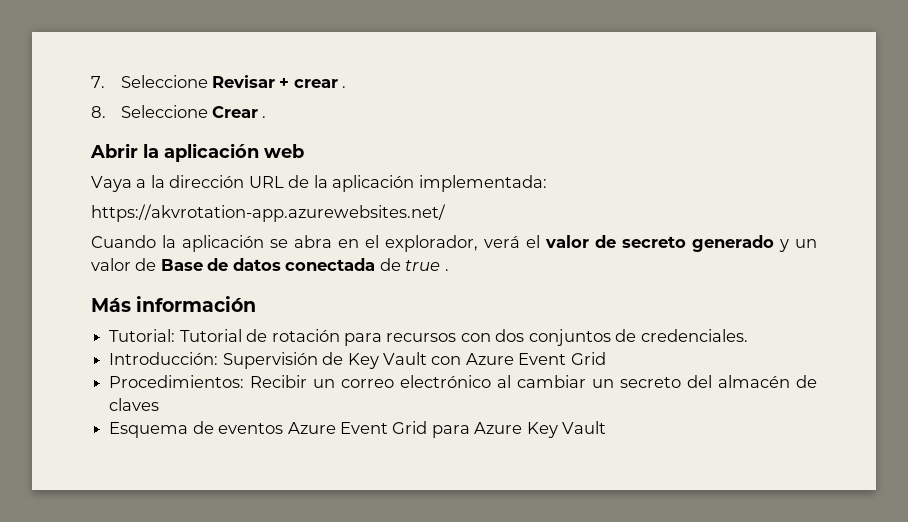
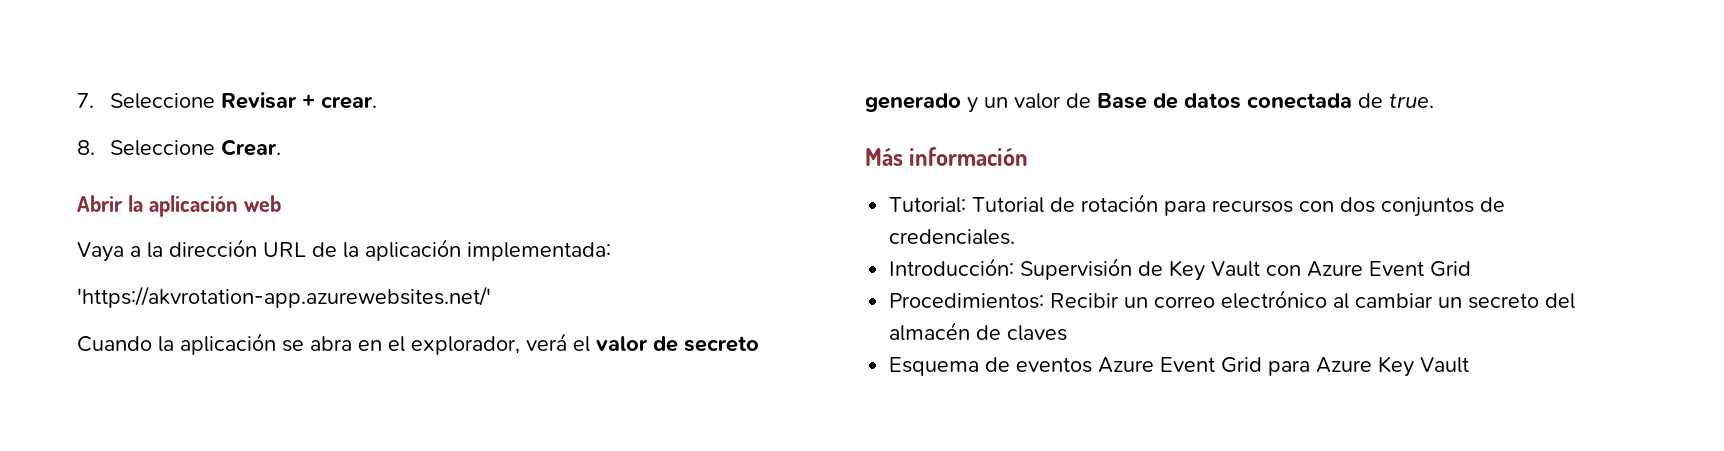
- 7. Seleccione Revisar + crear .
+ 7. Seleccione Revisar + crear.
- 8. Seleccione Crear .
+ 8. Seleccione Crear.
- https://akvrotation-app.azurewebsites.net/
+ 'https://akvrotation-app.azurewebsites.net/'
- Cuando la aplicación se abra en el explorador, verá el valor de secreto generado y un valor de Base de datos conectada de true .
+ Cuando la aplicación se abra en el explorador, verá el valor de secreto generado y un valor de Base de datos conectada de true.

